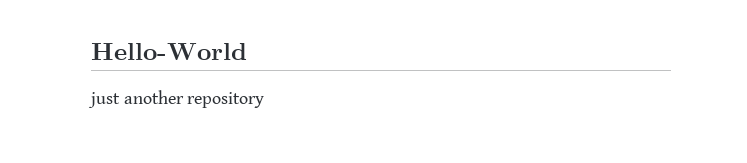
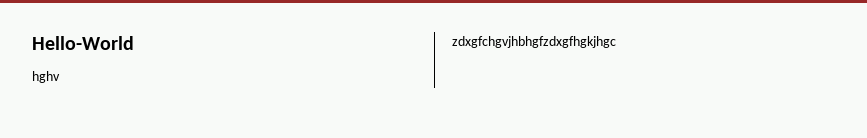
- just another repository
+ hghv
+ zdxgfchgvjhbhgfzdxgfhgkjhgc

